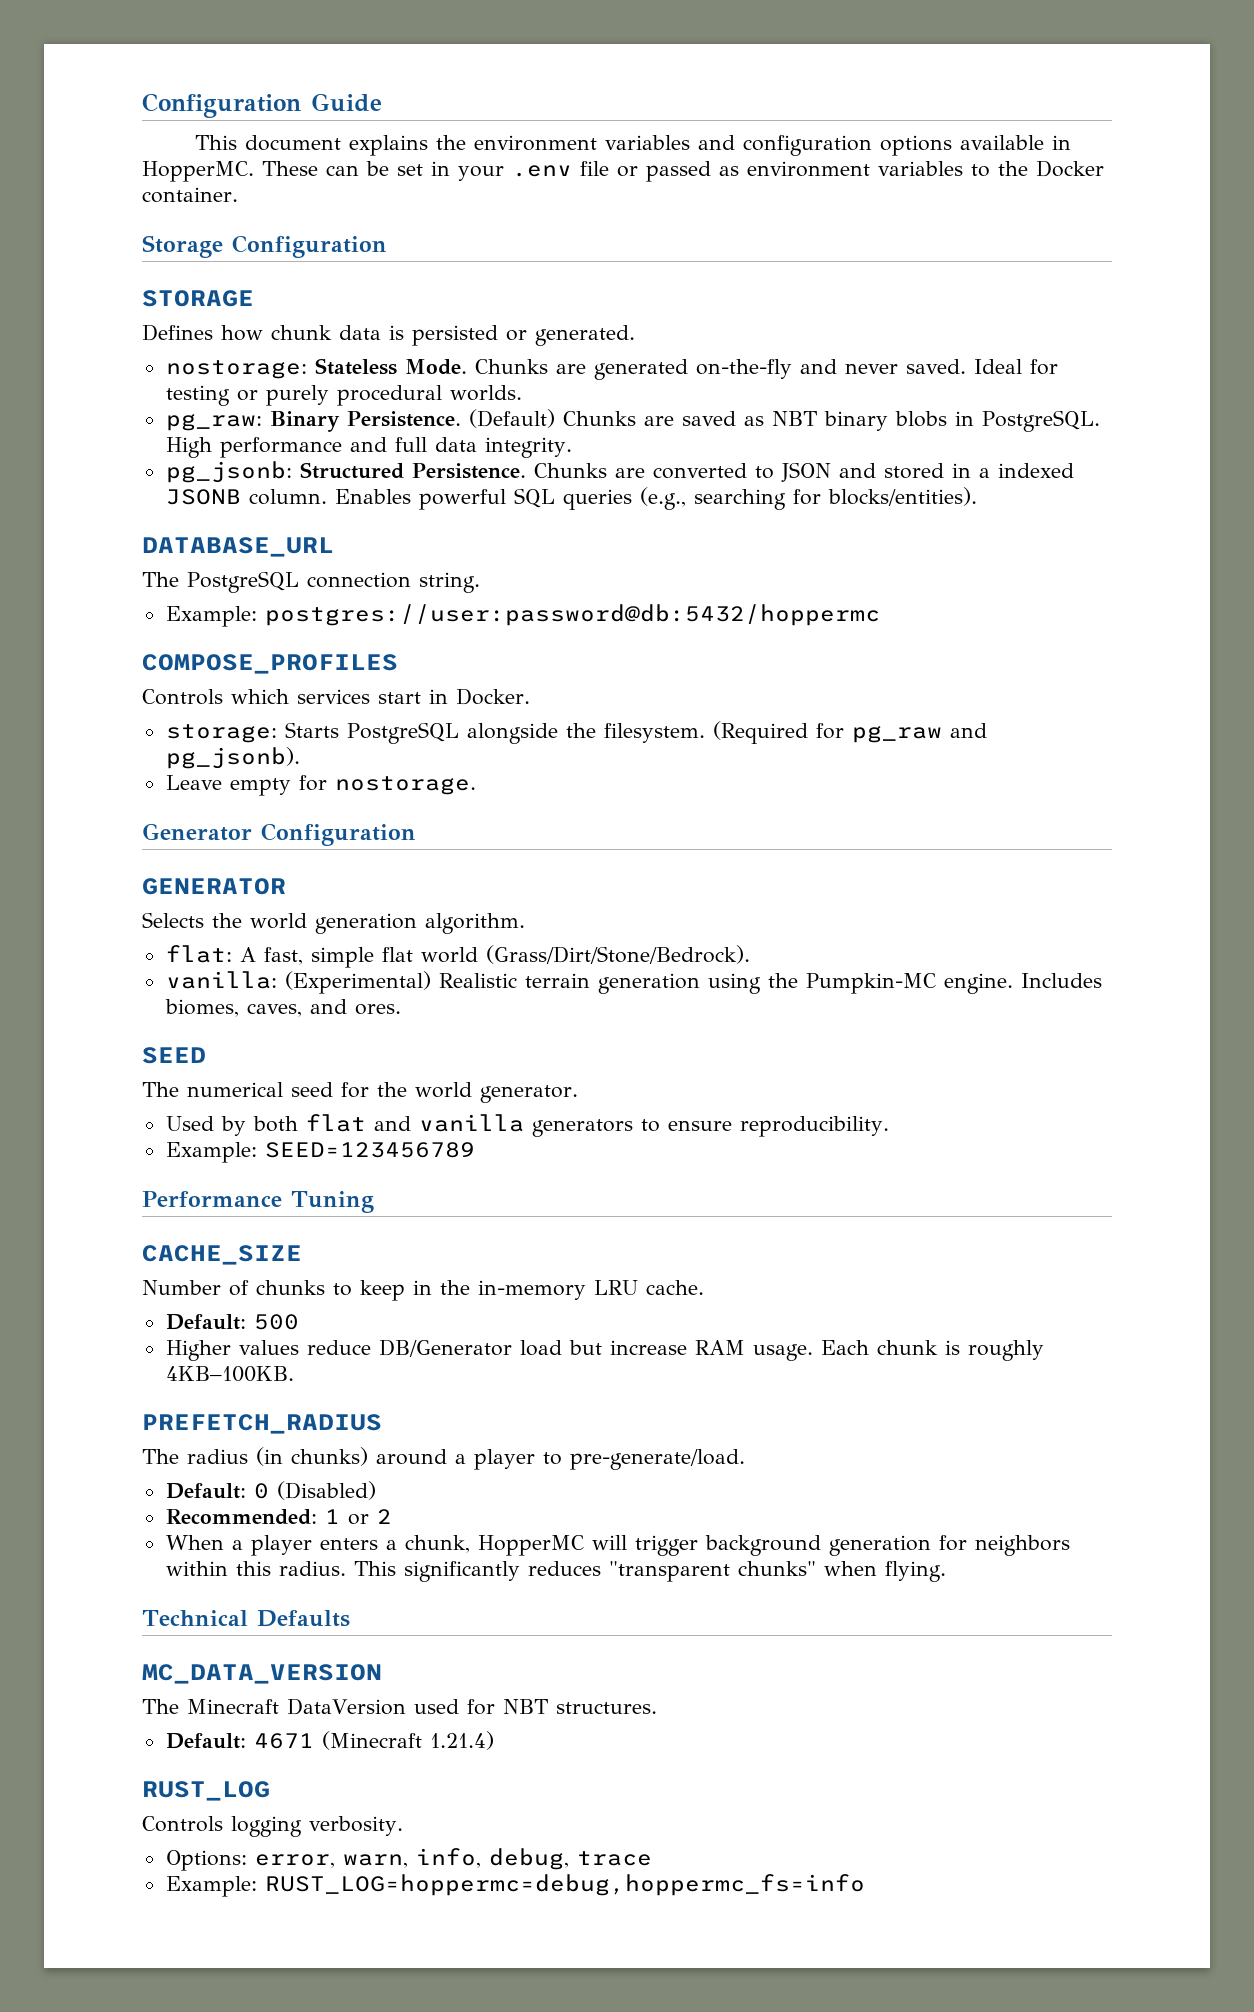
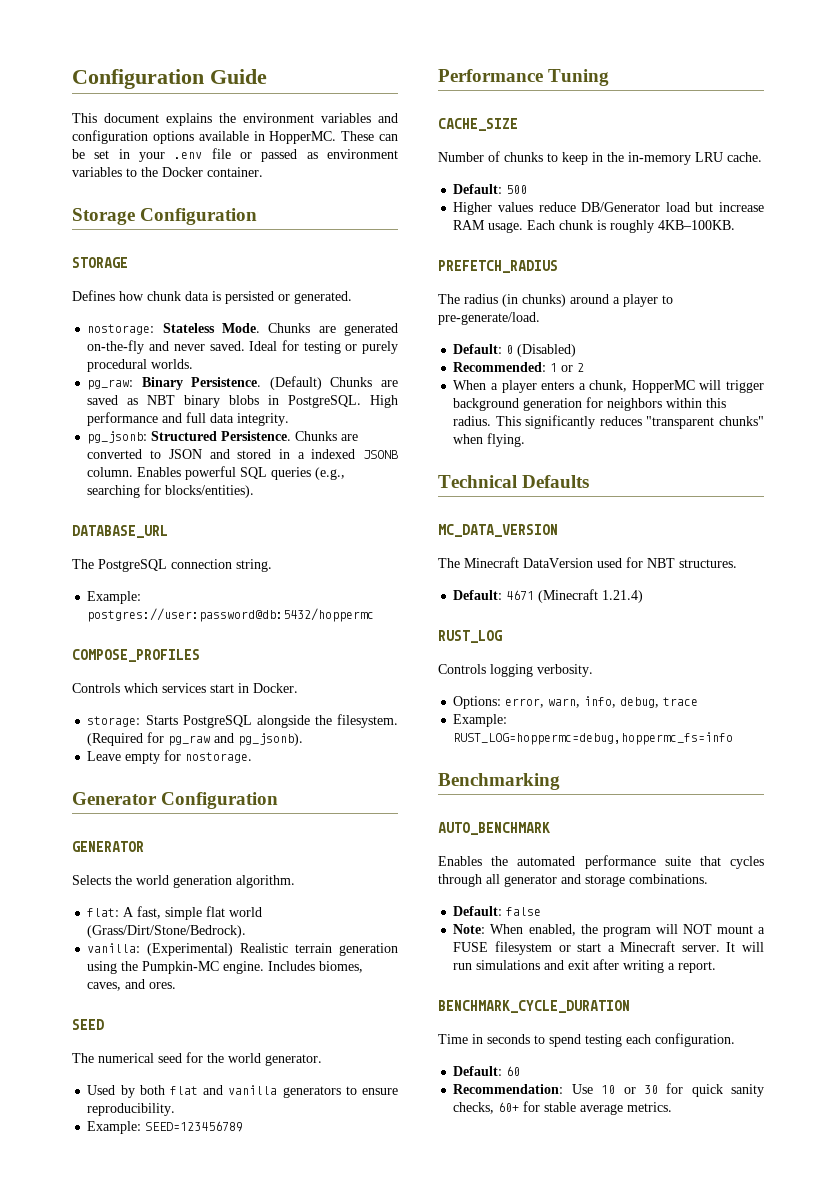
+ Benchmarking
+ AUTO_BENCHMARK
+ Enables the automated performance suite that cycles through all generator and storage combinations.
+ Default: false
+ Note: When enabled, the program will NOT mount a FUSE filesystem or start a Minecraft server. It will run simulations and exit after writing a report.
+ BENCHMARK_CYCLE_DURATION
+ Time in seconds to spend testing each configuration.
+ Default: 60
+ Recommendation: Use 10 or 30 for quick sanity checks, 60+ for stable average metrics.

